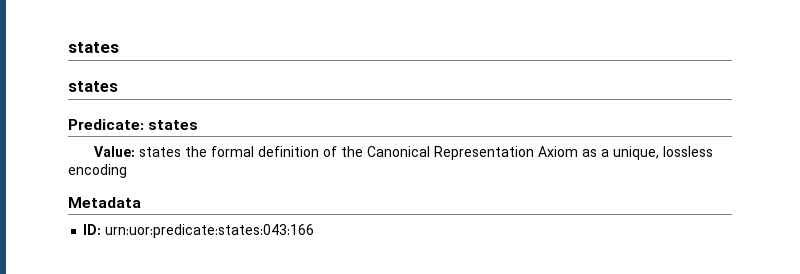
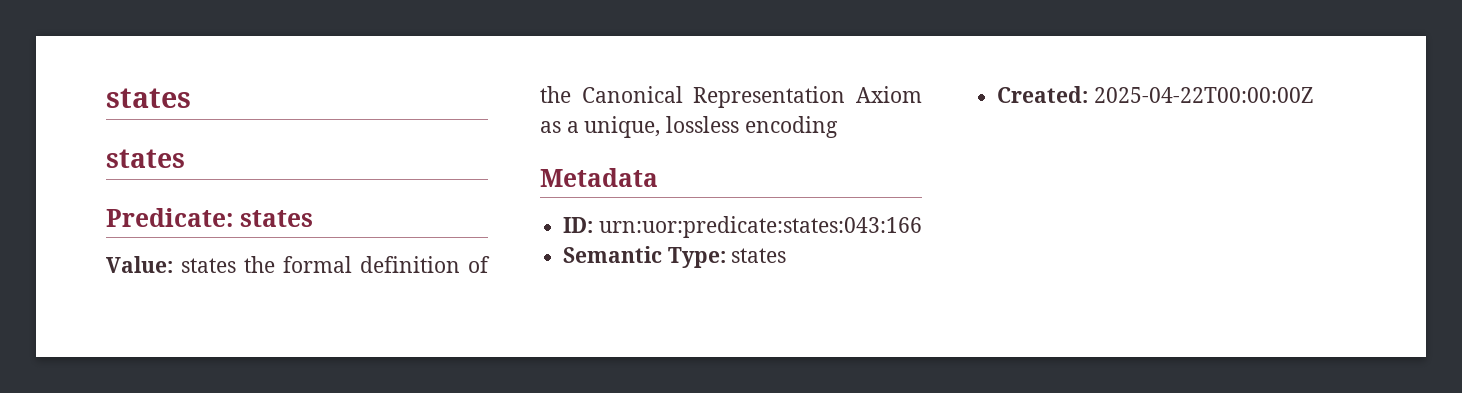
+ Semantic Type: states
+ Created: 2025-04-22T00:00:00Z

